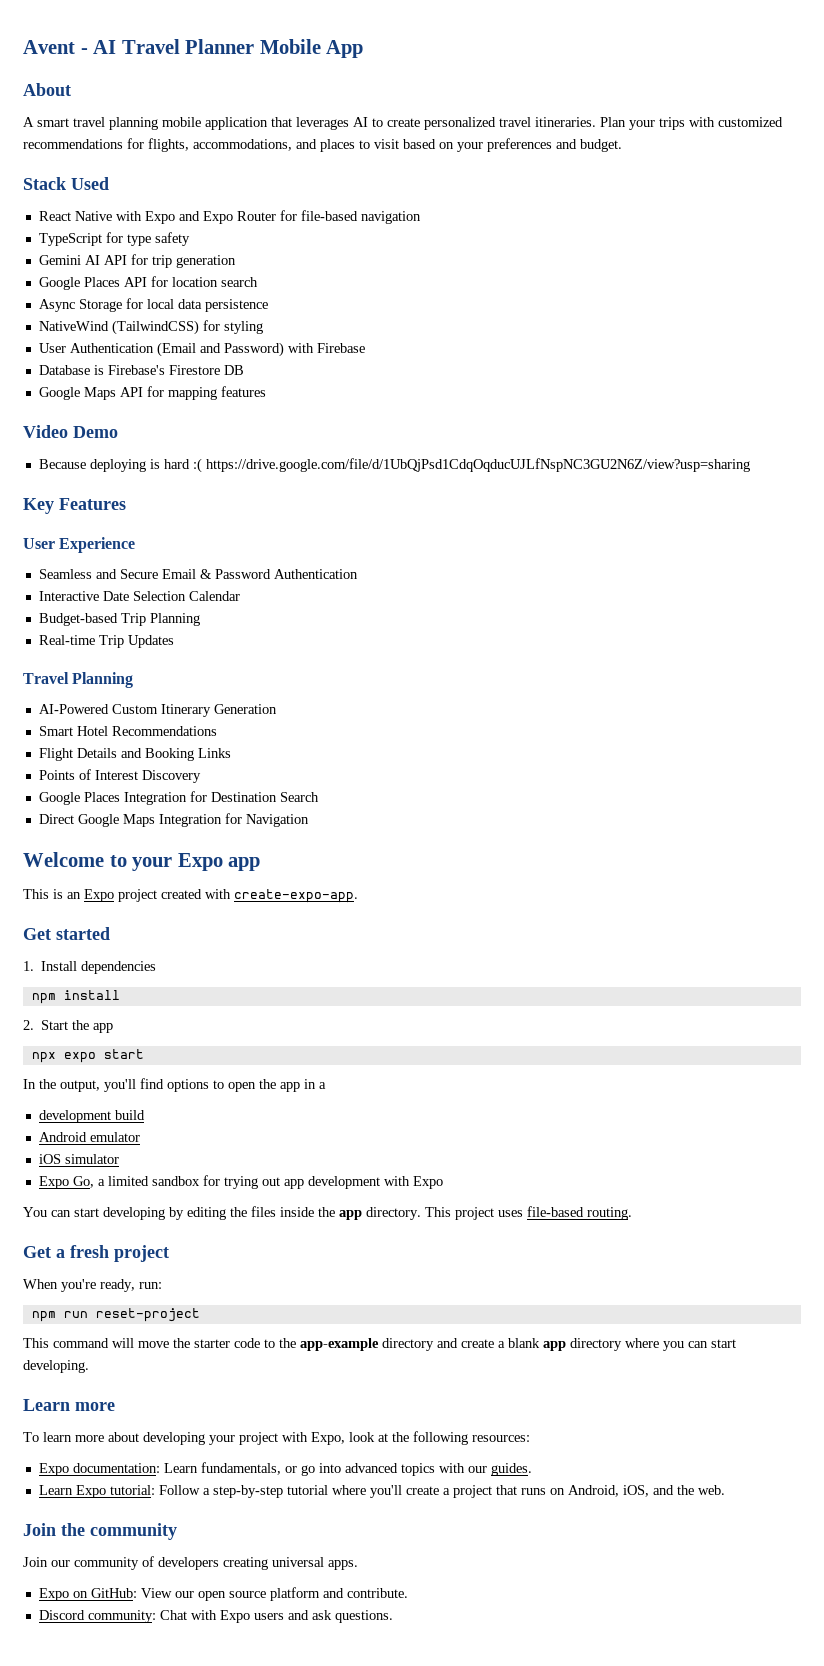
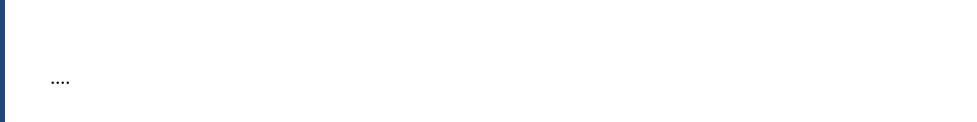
- Avent - AI Travel Planner Mobile App
- About
- A smart travel planning mobile application that leverages AI to create personalized travel itineraries. Plan your trips with customized recommendations for flights, accommodations, and places to visit based on your preferences and budget.
- Stack Used
- React Native with Expo and Expo Router for file-based navigation
- TypeScript for type safety
- Gemini AI API for trip generation
- Google Places API for location search
- Async Storage for local data persistence
- NativeWind (TailwindCSS) for styling
- User Authentication (Email and Password) with Firebase
- Database is Firebase's Firestore DB
- Google Maps API for mapping features
- Video Demo
- Because deploying is hard :( https://drive.google.com/file/d/1UbQjPsd1CdqOqducUJLfNspNC3GU2N6Z/view?usp=sharing
- Key Features
- User Experience
- Seamless and Secure Email & Password Authentication
- Interactive Date Selection Calendar
- Budget-based Trip Planning
- Real-time Trip Updates
- Travel Planning
- AI-Powered Custom Itinerary Generation
- Smart Hotel Recommendations
- Flight Details and Booking Links
- Points of Interest Discovery
- Google Places Integration for Destination Search
- Direct Google Maps Integration for Navigation
- Welcome to your Expo app
- This is an Expo project created with create-expo-app.
- Get started
- 1. Install dependencies
- npm install
- 2. Start the app
- npx expo start
- In the output, you'll find options to open the app in a
- development build
- Android emulator
- iOS simulator
- Expo Go, a limited sandbox for trying out app development with Expo
- You can start developing by editing the files inside the app directory. This project uses file-based routing.
- Get a fresh project
- When you're ready, run:
- npm run reset-project
- This command will move the starter code to the app-example directory and create a blank app directory where you can start developing.
- Learn more
- To learn more about developing your project with Expo, look at the following resources:
- Expo documentation: Learn fundamentals, or go into advanced topics with our guides.
- Learn Expo tutorial: Follow a step-by-step tutorial where you'll create a project that runs on Android, iOS, and the web.
- Join the community
- Join our community of developers creating universal apps.
- Expo on GitHub: View our open source platform and contribute.
- Discord community: Chat with Expo users and ask questions.
+ ....

